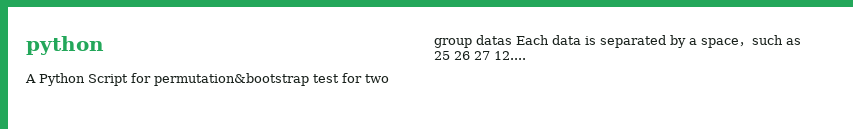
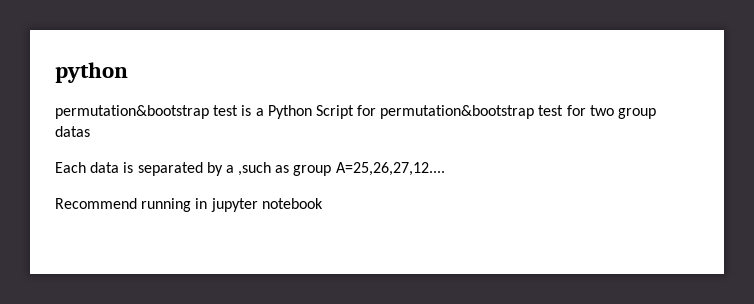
- A Python Script for permutation&bootstrap test for two group datas Each data is separated by a space，such as 25 26 27 12....
+ permutation&bootstrap test is a Python Script for permutation&bootstrap test for two group datas
+ Each data is separated by a ,such as group A=25,26,27,12....
+ Recommend running in jupyter notebook

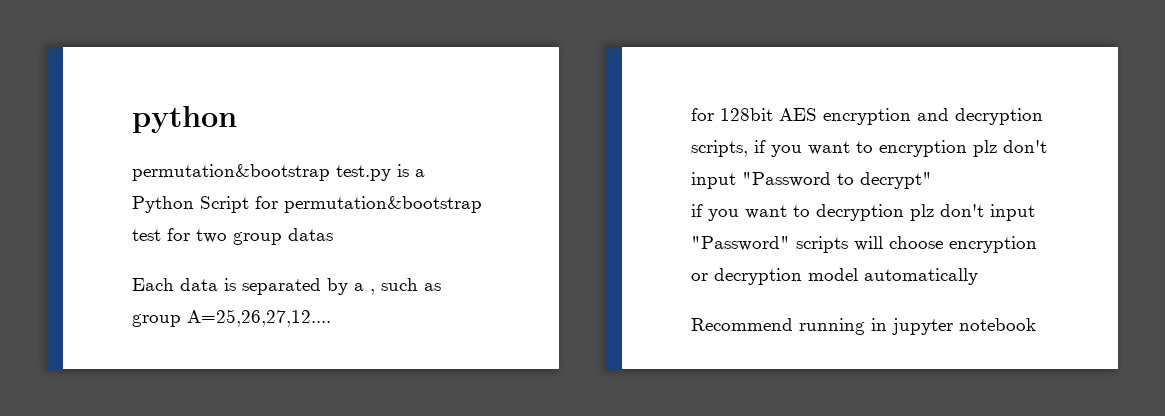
- permutation&bootstrap test is a Python Script for permutation&bootstrap test for two group datas
+ permutation&bootstrap test.py is a Python Script for permutation&bootstrap test for two group datas
- Each data is separated by a ,such as group A=25,26,27,12....
+ Each data is separated by a , such as group A=25,26,27,12....
+ for 128bit AES encryption and decryption scripts, if you want to encryption plz don't input "Password to decrypt"
+ if you want to decryption plz don't input "Password" scripts will choose encryption or decryption model automatically

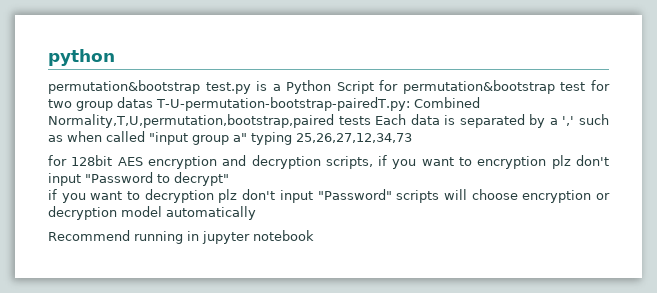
- permutation&bootstrap test.py is a Python Script for permutation&bootstrap test for two group datas
- Each data is separated by a , such as group A=25,26,27,12....
+ permutation&bootstrap test.py is a Python Script for permutation&bootstrap test for two group datas T-U-permutation-bootstrap-pairedT.py: Combined Normality,T,U,permutation,bootstrap,paired tests Each data is separated by a ',' such as when called "input group a" typing 25,26,27,12,34,73

